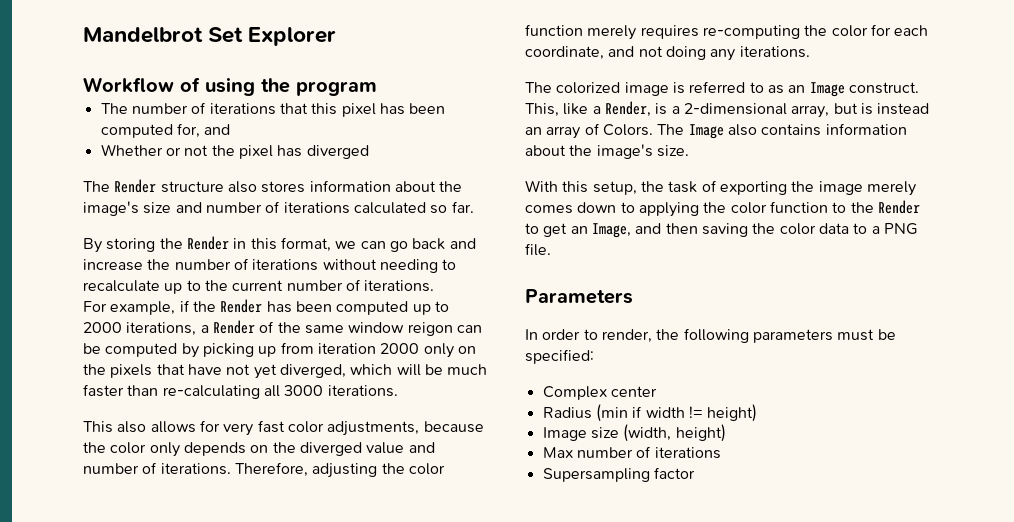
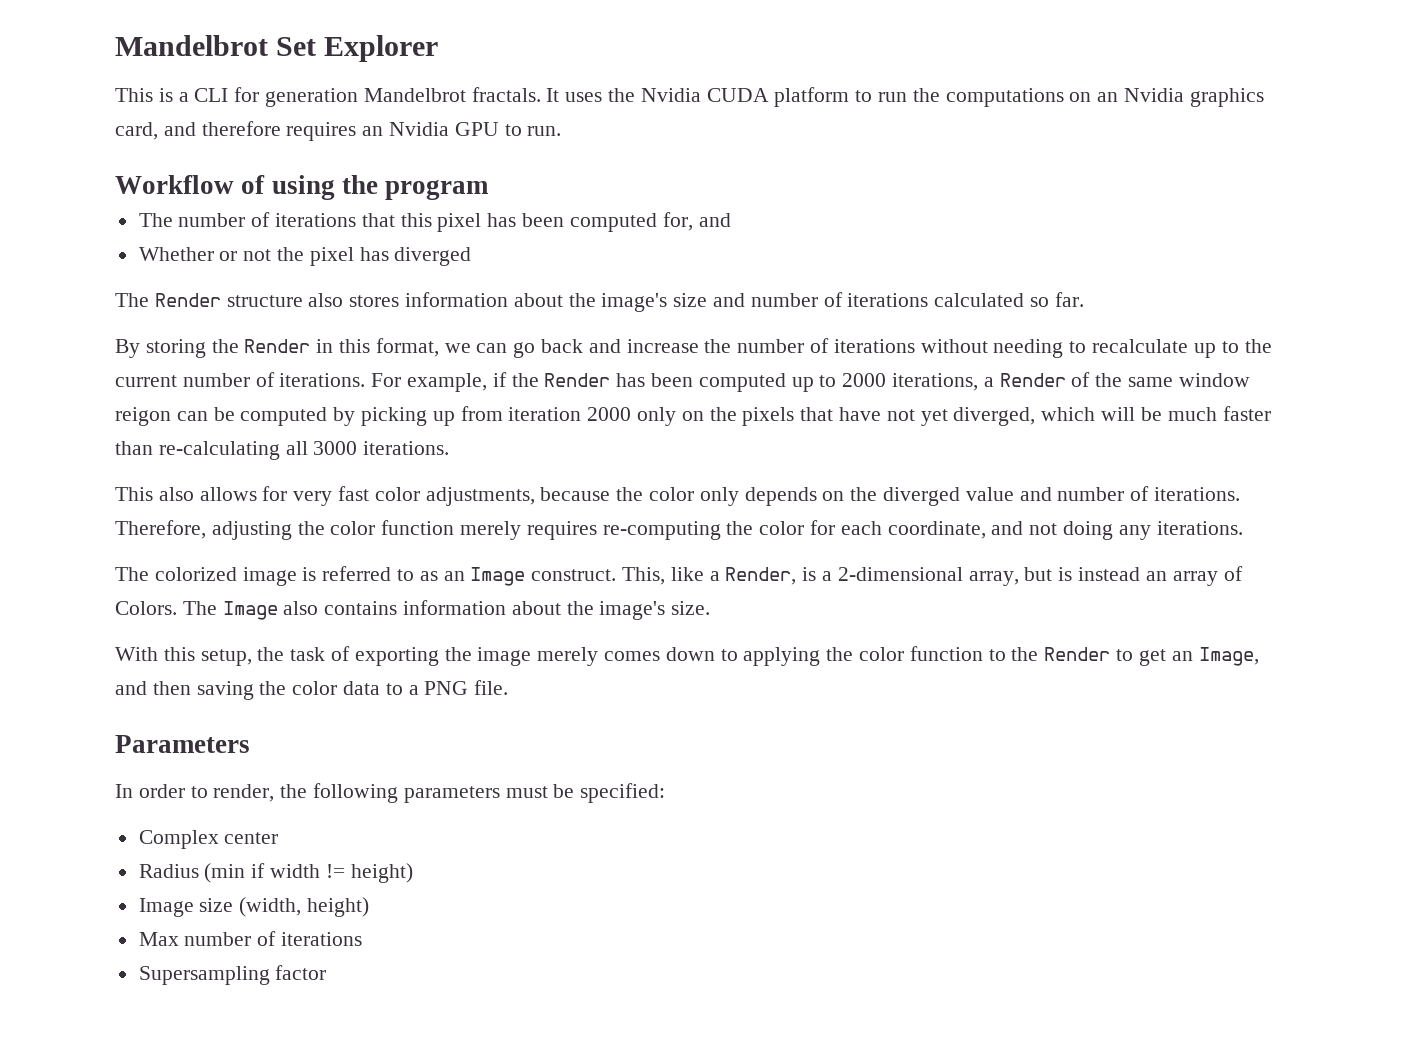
+ This is a CLI for generation Mandelbrot fractals. It uses the Nvidia CUDA platform to run the computations on an Nvidia graphics card, and therefore requires an Nvidia GPU to run.
- By storing the Render in this format, we can go back and increase the number of iterations without needing to recalculate up to the current number of iterations.
- For example, if the Render has been computed up to 2000 iterations, a Render of the same window reigon can be computed by picking up from iteration 2000 only on the pixels that have not yet diverged, which will be much faster than re-calculating all 3000 iterations.
+ By storing the Render in this format, we can go back and increase the number of iterations without needing to recalculate up to the current number of iterations. For example, if the Render has been computed up to 2000 iterations, a Render of the same window reigon can be computed by picking up from iteration 2000 only on the pixels that have not yet diverged, which will be much faster than re-calculating all 3000 iterations.

